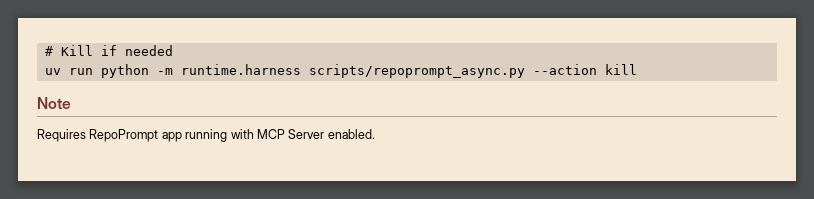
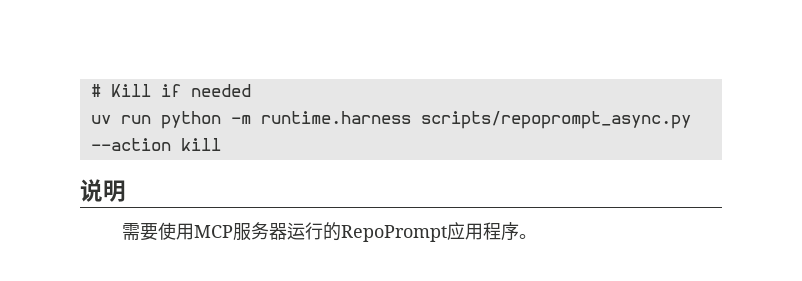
- Note
- Requires RepoPrompt app running with MCP Server enabled.
+ 说明
+ 需要使用MCP服务器运行的RepoPrompt应用程序。

